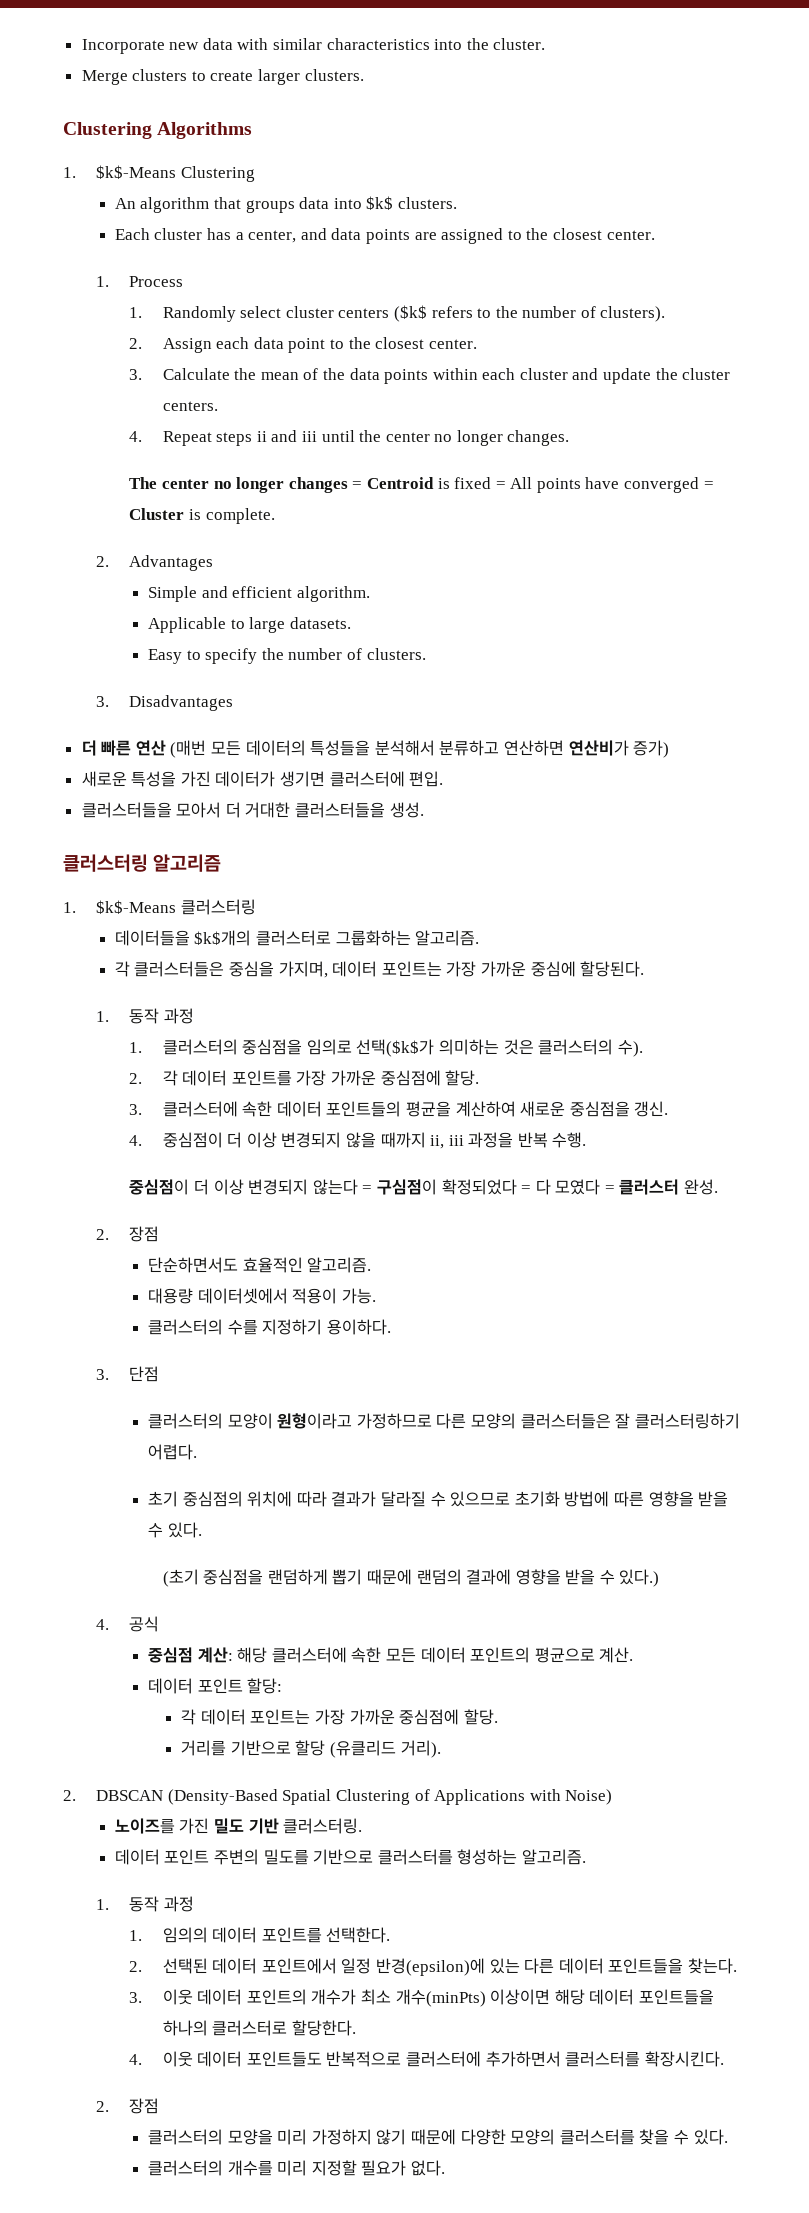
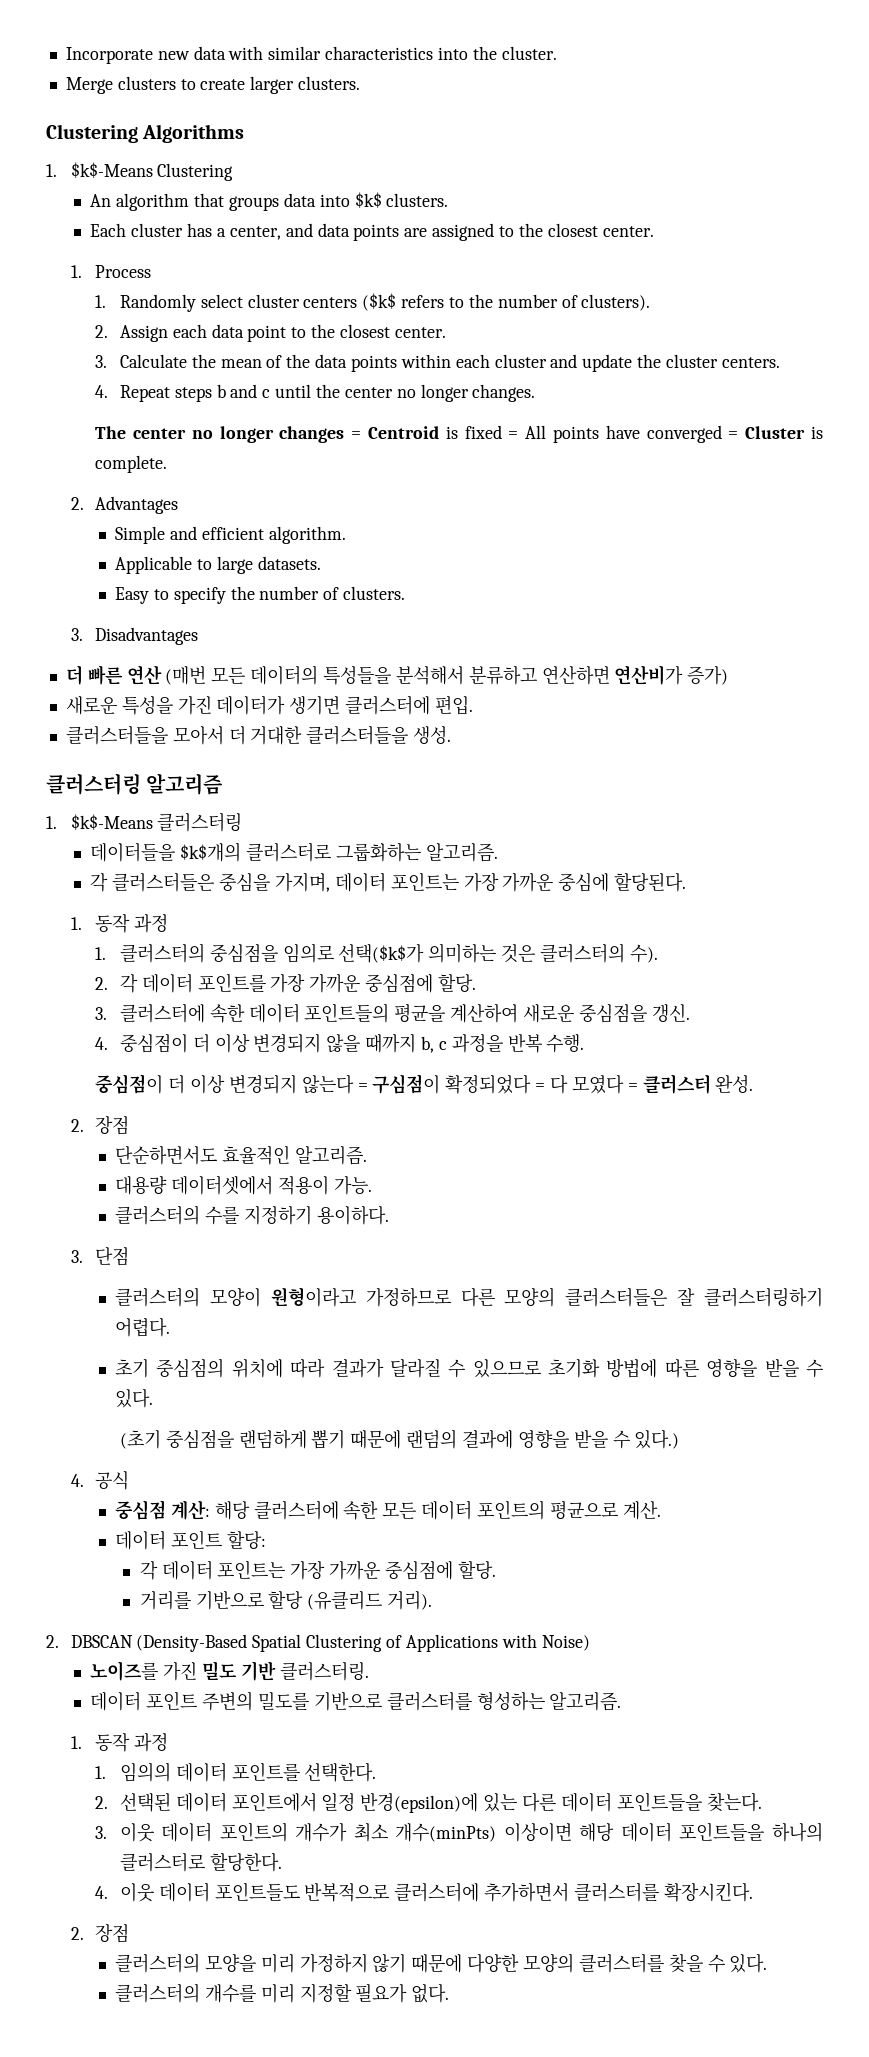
- 4. Repeat steps ii and iii until the center no longer changes.
+ 4. Repeat steps b and c until the center no longer changes.
- 4. 중심점이 더 이상 변경되지 않을 때까지 ii, iii 과정을 반복 수행.
+ 4. 중심점이 더 이상 변경되지 않을 때까지 b, c 과정을 반복 수행.

